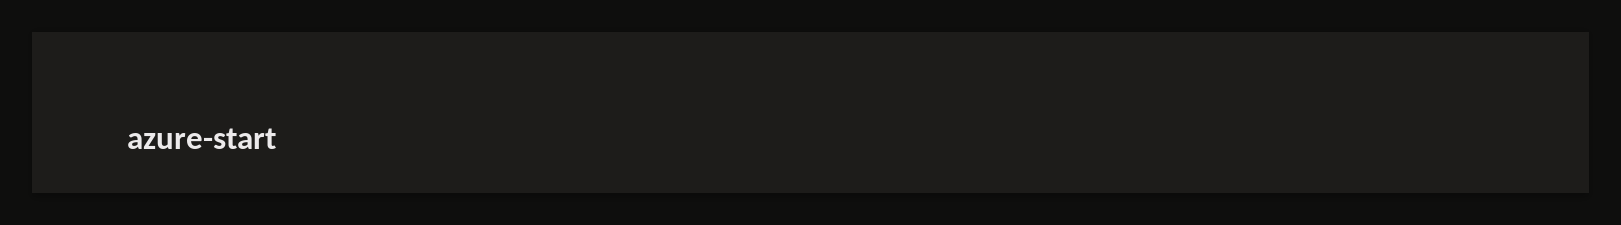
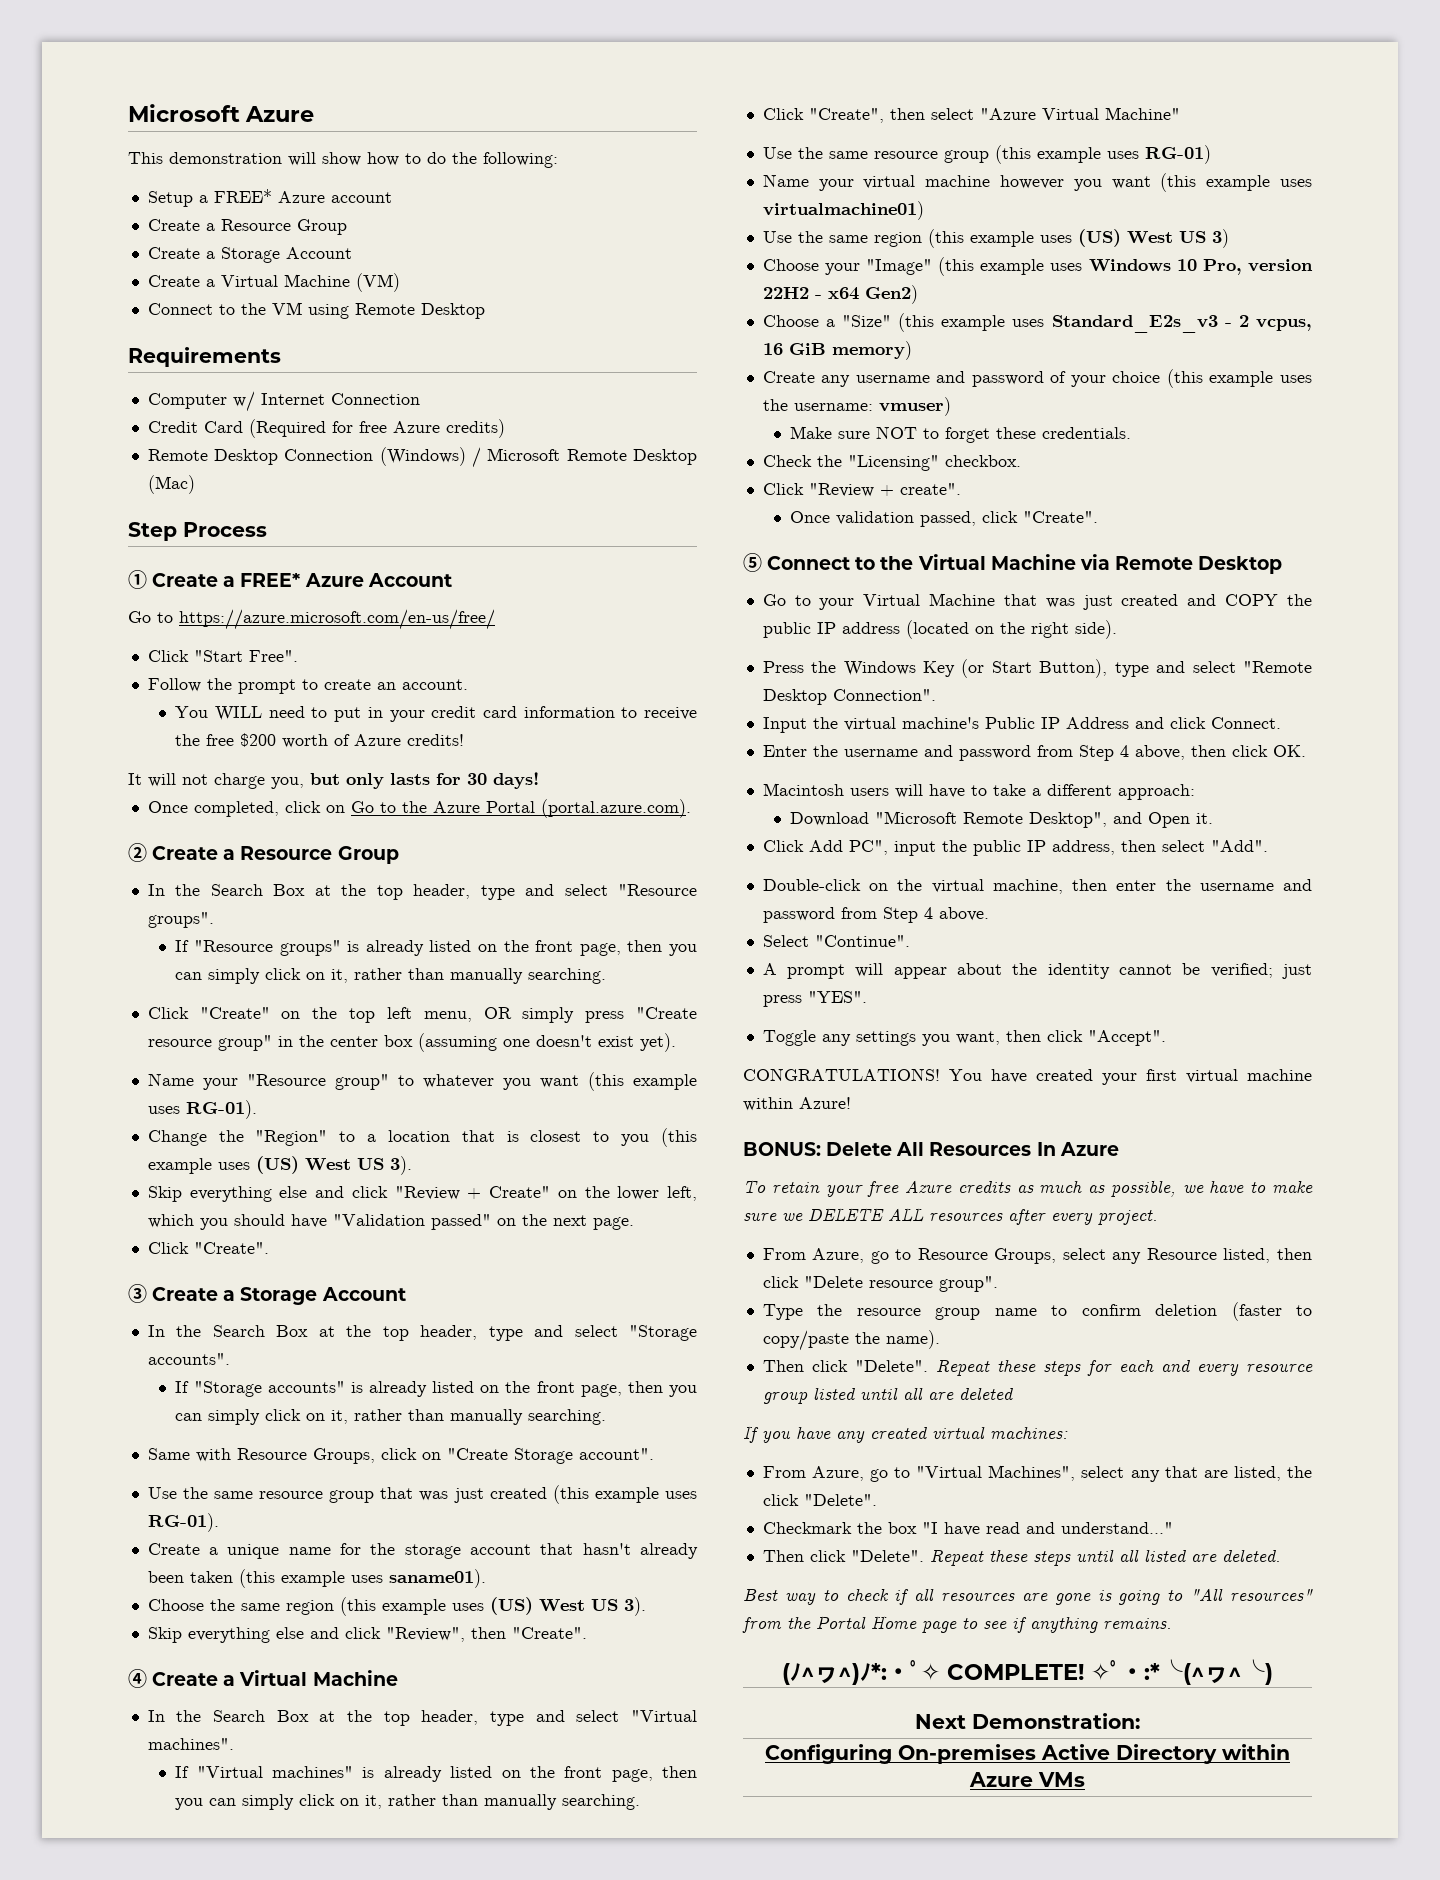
- azure-start
+ Microsoft Azure
+ This demonstration will show how to do the following:
+ Setup a FREE* Azure account
+ Create a Resource Group
+ Create a Storage Account
+ Create a Virtual Machine (VM)
+ Connect to the VM using Remote Desktop
+ Requirements
+ Computer w/ Internet Connection
+ Credit Card (Required for free Azure credits)
+ Remote Desktop Connection (Windows) / Microsoft Remote Desktop (Mac)
+ Step Process
+ ① Create a FREE* Azure Account
+ Go to https://azure.microsoft.com/en-us/free/
+ Click "Start Free".
+ Follow the prompt to create an account.
+ You WILL need to put in your credit card information to receive the free $200 worth of Azure credits!
+ It will not charge you, but only lasts for 30 days!
+ Once completed, click on Go to the Azure Portal (portal.azure.com).
+ ② Create a Resource Group
+ In the Search Box at the top header, type and select "Resource groups".
+ If "Resource groups" is already listed on the front page, then you can simply click on it, rather than manually searching.
+ Click "Create" on the top left menu, OR simply press "Create resource group" in the center box (assuming one doesn't exist yet).
+ Name your "Resource group" to whatever you want (this example uses RG-01).
+ Change the "Region" to a location that is closest to you (this example uses (US) West US 3).
+ Skip everything else and click "Review + Create" on the lower left, which you should have "Validation passed" on the next page.
+ Click "Create".
+ ③ Create a Storage Account
+ In the Search Box at the top header, type and select "Storage accounts".
+ If "Storage accounts" is already listed on the front page, then you can simply click on it, rather than manually searching.
+ Same with Resource Groups, click on "Create Storage account".
+ Use the same resource group that was just created (this example uses RG-01).
+ Create a unique name for the storage account that hasn't already been taken (this example uses saname01).
+ Choose the same region (this example uses (US) West US 3).
+ Skip everything else and click "Review", then "Create".
+ ④ Create a Virtual Machine
+ In the Search Box at the top header, type and select "Virtual machines".
+ If "Virtual machines" is already listed on the front page, then you can simply click on it, rather than manually searching.
+ Click "Create", then select "Azure Virtual Machine"
+ Use the same resource group (this example uses RG-01)
+ Name your virtual machine however you want (this example uses virtualmachine01)
+ Use the same region (this example uses (US) West US 3)
+ Choose your "Image" (this example uses Windows 10 Pro, version 22H2 - x64 Gen2)
+ Choose a "Size" (this example uses Standard_E2s_v3 - 2 vcpus, 16 GiB memory)
+ Create any username and password of your choice (this example uses the username: vmuser)
+ Make sure NOT to forget these credentials.
+ Check the "Licensing" checkbox.
+ Click "Review + create".
+ Once validation passed, click "Create".
+ ⑤ Connect to the Virtual Machine via Remote Desktop
+ Go to your Virtual Machine that was just created and COPY the public IP address (located on the right side).
+ Press the Windows Key (or Start Button), type and select "Remote Desktop Connection".
+ Input the virtual machine's Public IP Address and click Connect.
+ Enter the username and password from Step 4 above, then click OK.
+ Macintosh users will have to take a different approach:
+ Download "Microsoft Remote Desktop", and Open it.
+ Click Add PC", input the public IP address, then select "Add".
+ Double-click on the virtual machine, then enter the username and password from Step 4 above.
+ Select "Continue".
+ A prompt will appear about the identity cannot be verified; just press "YES".
+ Toggle any settings you want, then click "Accept".
+ CONGRATULATIONS! You have created your first virtual machine within Azure!
+ BONUS: Delete All Resources In Azure
+ To retain your free Azure credits as much as possible, we have to make sure we DELETE ALL resources after every project.
+ From Azure, go to Resource Groups, select any Resource listed, then click "Delete resource group".
+ Type the resource group name to confirm deletion (faster to copy/paste the name).
+ Then click "Delete". Repeat these steps for each and every resource group listed until all are deleted
+ If you have any created virtual machines:
+ From Azure, go to "Virtual Machines", select any that are listed, the click "Delete".
+ Checkmark the box "I have read and understand..."
+ Then click "Delete". Repeat these steps until all listed are deleted.
+ Best way to check if all resources are gone is going to "All resources" from the Portal Home page to see if anything remains.
+ (ﾉ^ヮ^)ﾉ*:・ﾟ✧ COMPLETE! ✧ﾟ・:*╰(^ヮ^╰)
+ Next Demonstration:
+ Configuring On-premises Active Directory within Azure VMs

